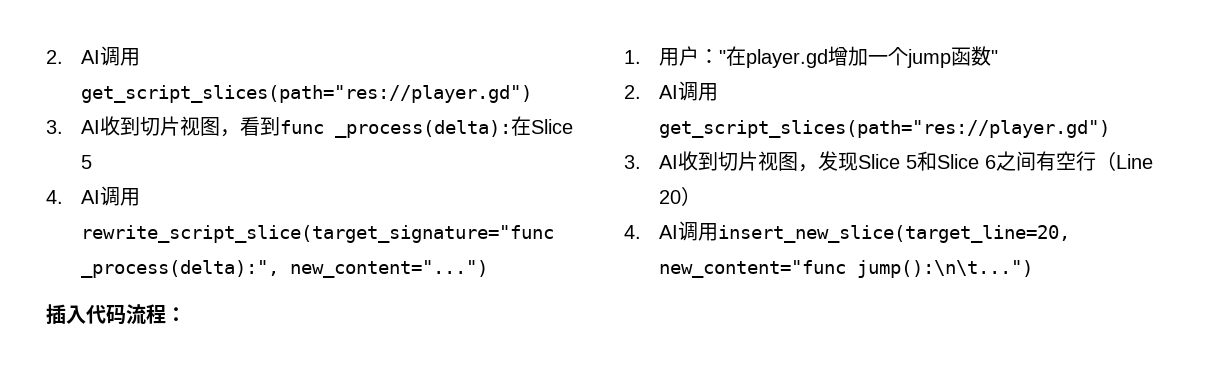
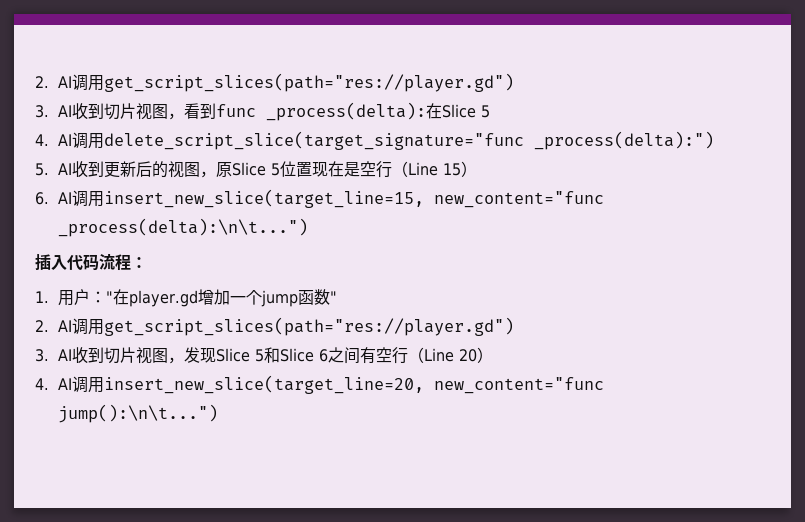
- 4. AI调用rewrite_script_slice(target_signature="func _process(delta):", new_content="...")
+ 4. AI调用delete_script_slice(target_signature="func _process(delta):")
+ 5. AI收到更新后的视图，原Slice 5位置现在是空行（Line 15）
+ 6. AI调用insert_new_slice(target_line=15, new_content="func _process(delta):\n\t...")

